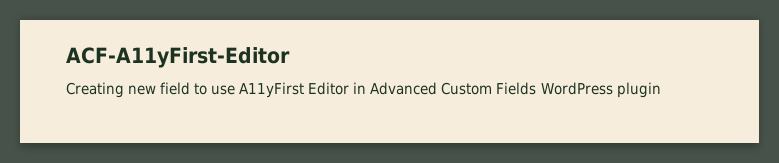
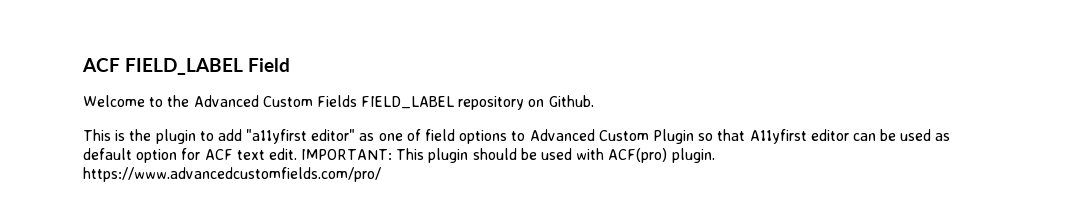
- ACF-A11yFirst-Editor
- Creating new field to use A11yFirst Editor in Advanced Custom Fields WordPress plugin
+ ACF FIELD_LABEL Field
+ Welcome to the Advanced Custom Fields FIELD_LABEL repository on Github.
+ This is the plugin to add "a11yfirst editor" as one of field options to Advanced Custom Plugin so that A11yfirst editor can be used as default option for ACF text edit. IMPORTANT: This plugin should be used with ACF(pro) plugin. https://www.advancedcustomfields.com/pro/

